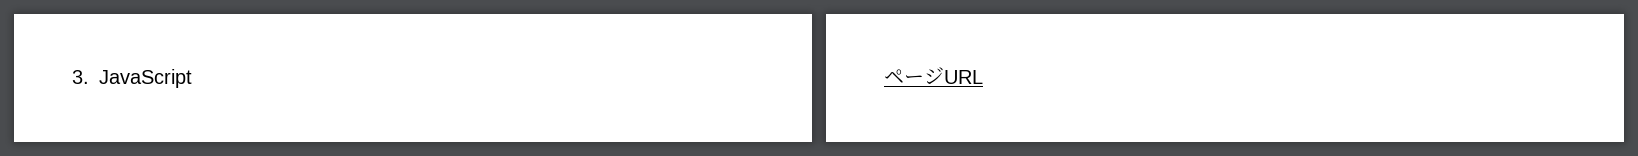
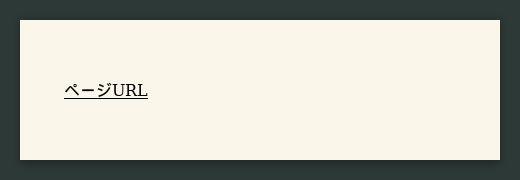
- 3. JavaScript

